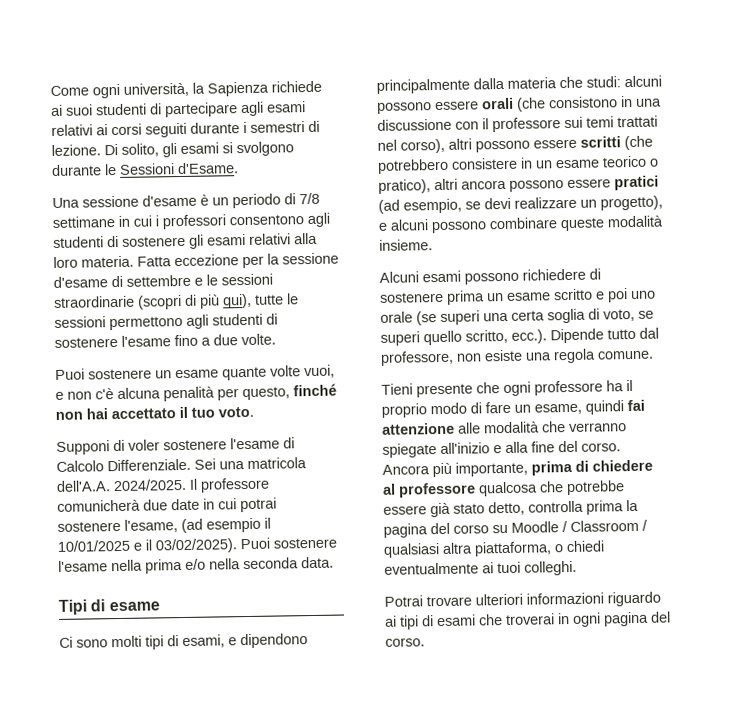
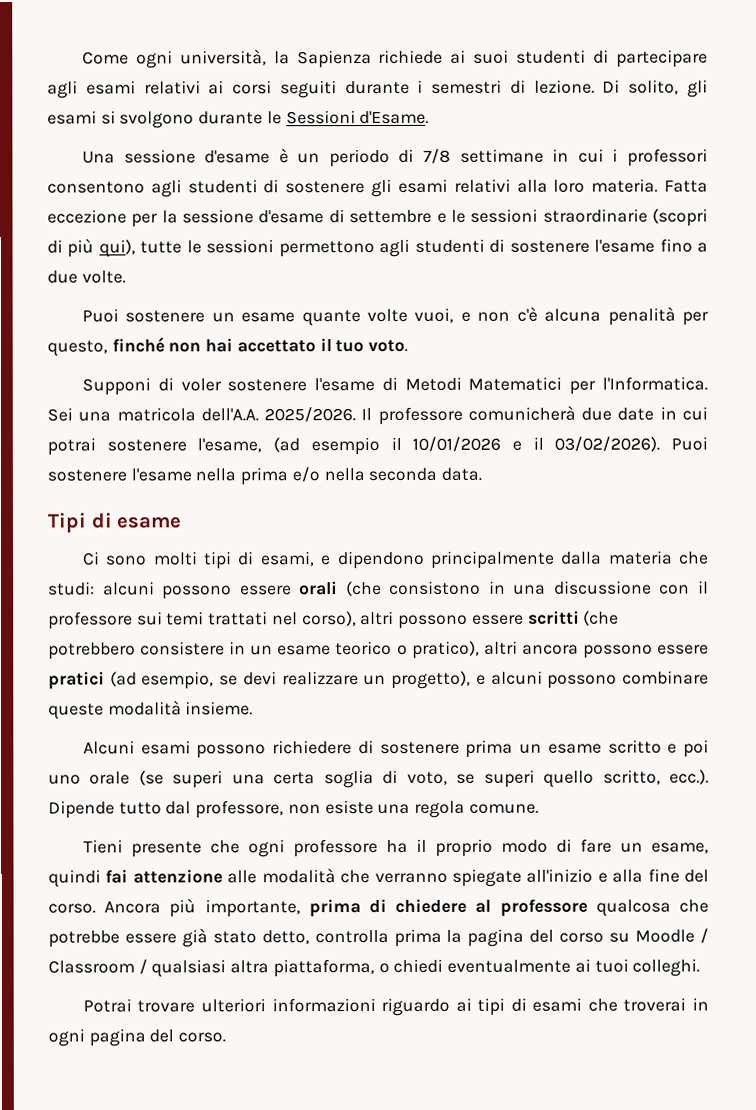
- Supponi di voler sostenere l'esame di Calcolo Differenziale.
+ Supponi di voler sostenere l'esame di Metodi Matematici per l'Informatica.
- Sei una matricola dell'A.A. 2024/2025.
+ Sei una matricola dell'A.A. 2025/2026.
- Il professore comunicherà due date in cui potrai sostenere l'esame, (ad esempio il 10/01/2025 e il 03/02/2025).
+ Il professore comunicherà due date in cui potrai sostenere l'esame, (ad esempio il 10/01/2026 e il 03/02/2026).

